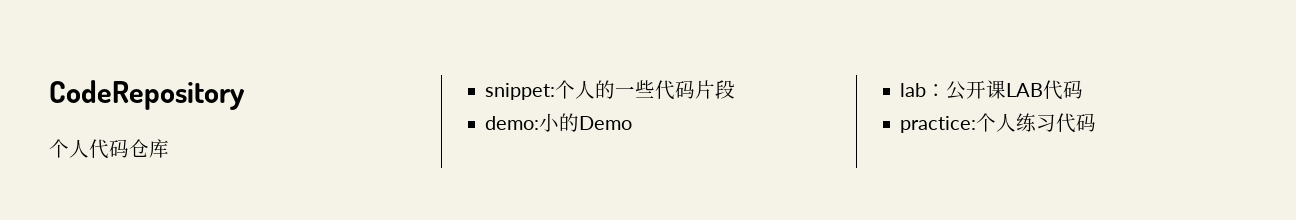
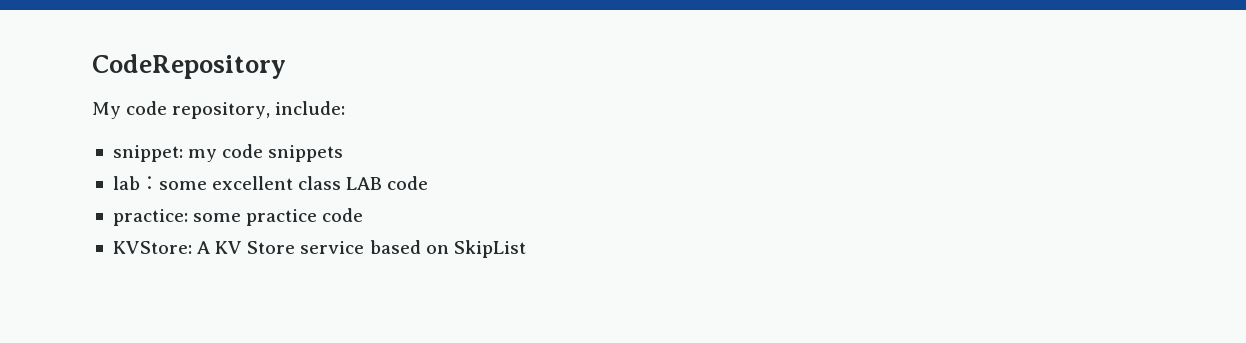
- 个人代码仓库
- snippet:个人的一些代码片段
- demo:小的Demo
- lab：公开课LAB代码
- practice:个人练习代码
+ My code repository, include:
+ snippet: my code snippets
+ lab：some excellent class LAB code
+ practice: some practice code
+ KVStore: A KV Store service based on SkipList

